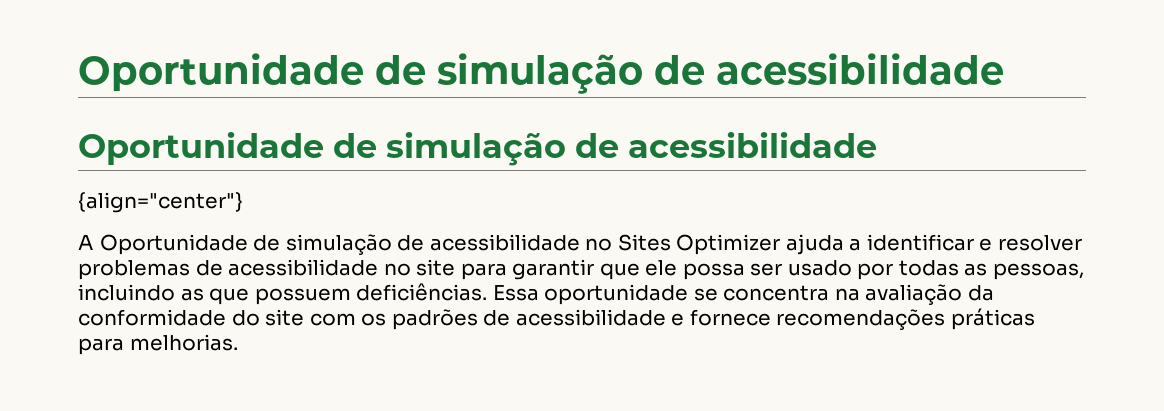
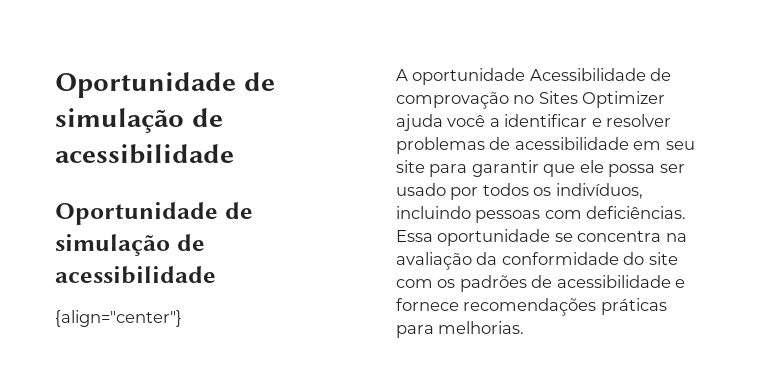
- A Oportunidade de simulação de acessibilidade no Sites Optimizer ajuda a identificar e resolver problemas de acessibilidade no site para garantir que ele possa ser usado por todas as pessoas, incluindo as que possuem deficiências.
+ A oportunidade Acessibilidade de comprovação no Sites Optimizer ajuda você a identificar e resolver problemas de acessibilidade em seu site para garantir que ele possa ser usado por todos os indivíduos, incluindo pessoas com deficiências.

